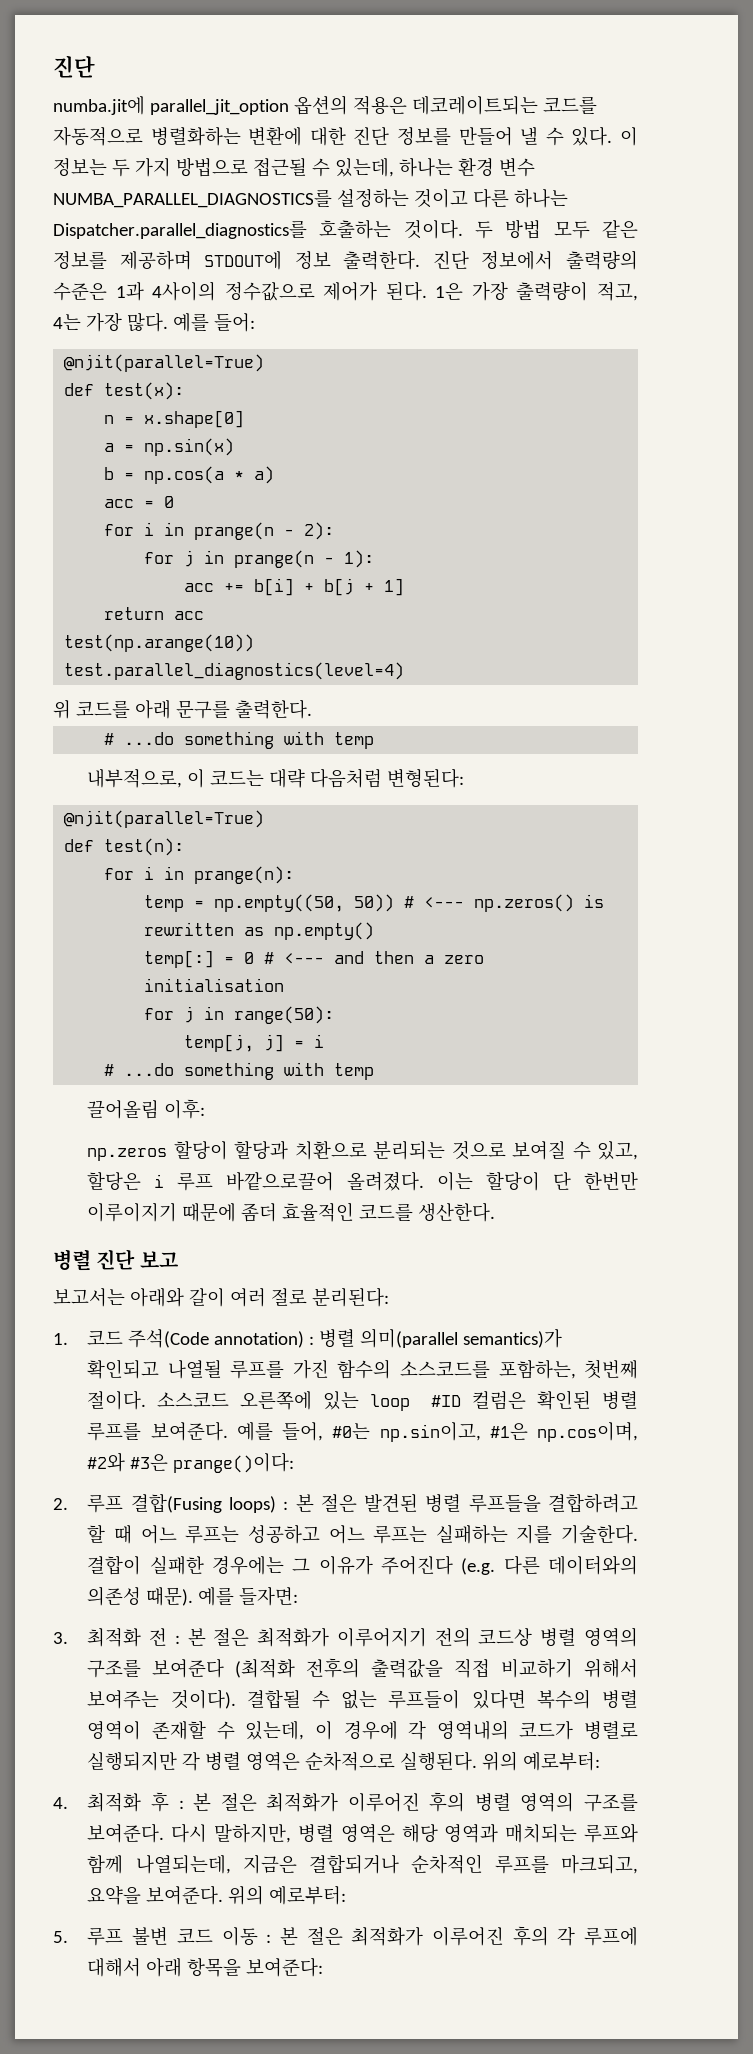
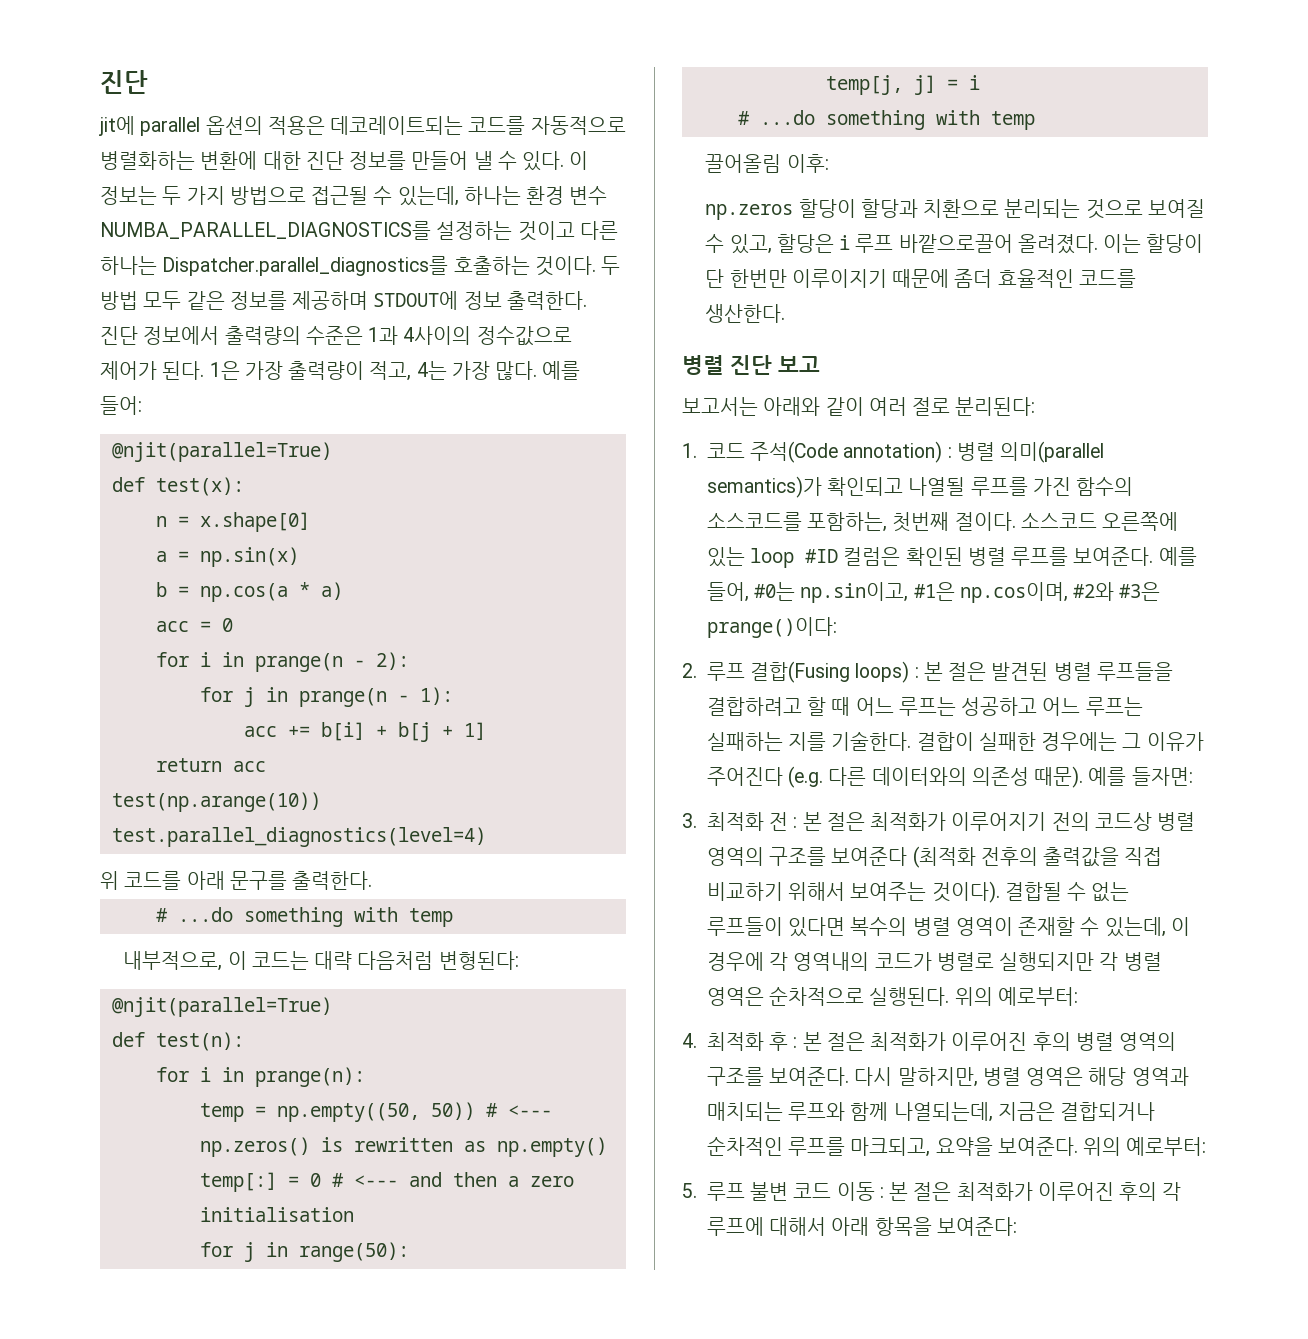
- numba.jit에 parallel_jit_option 옵션의 적용은 데코레이트되는 코드를 자동적으로 병렬화하는 변환에 대한 진단 정보를 만들어 낼 수 있다.
+ jit에 parallel 옵션의 적용은 데코레이트되는 코드를 자동적으로 병렬화하는 변환에 대한 진단 정보를 만들어 낼 수 있다.
- 보고서는 아래와 갈이 여러 절로 분리된다:
+ 보고서는 아래와 같이 여러 절로 분리된다:

